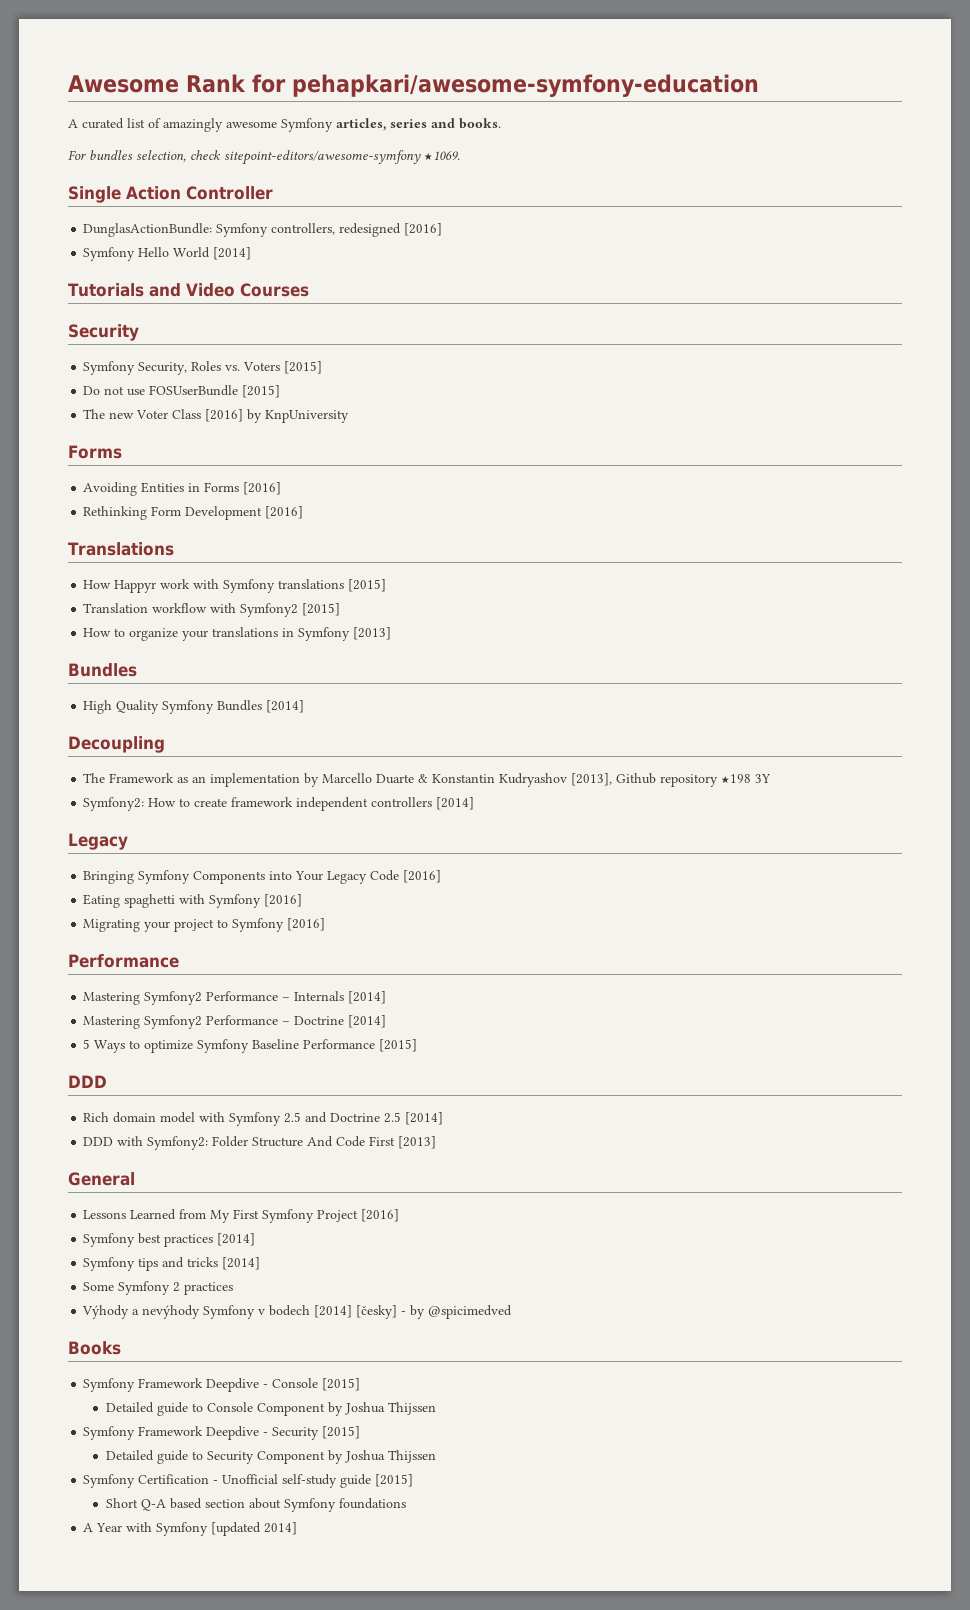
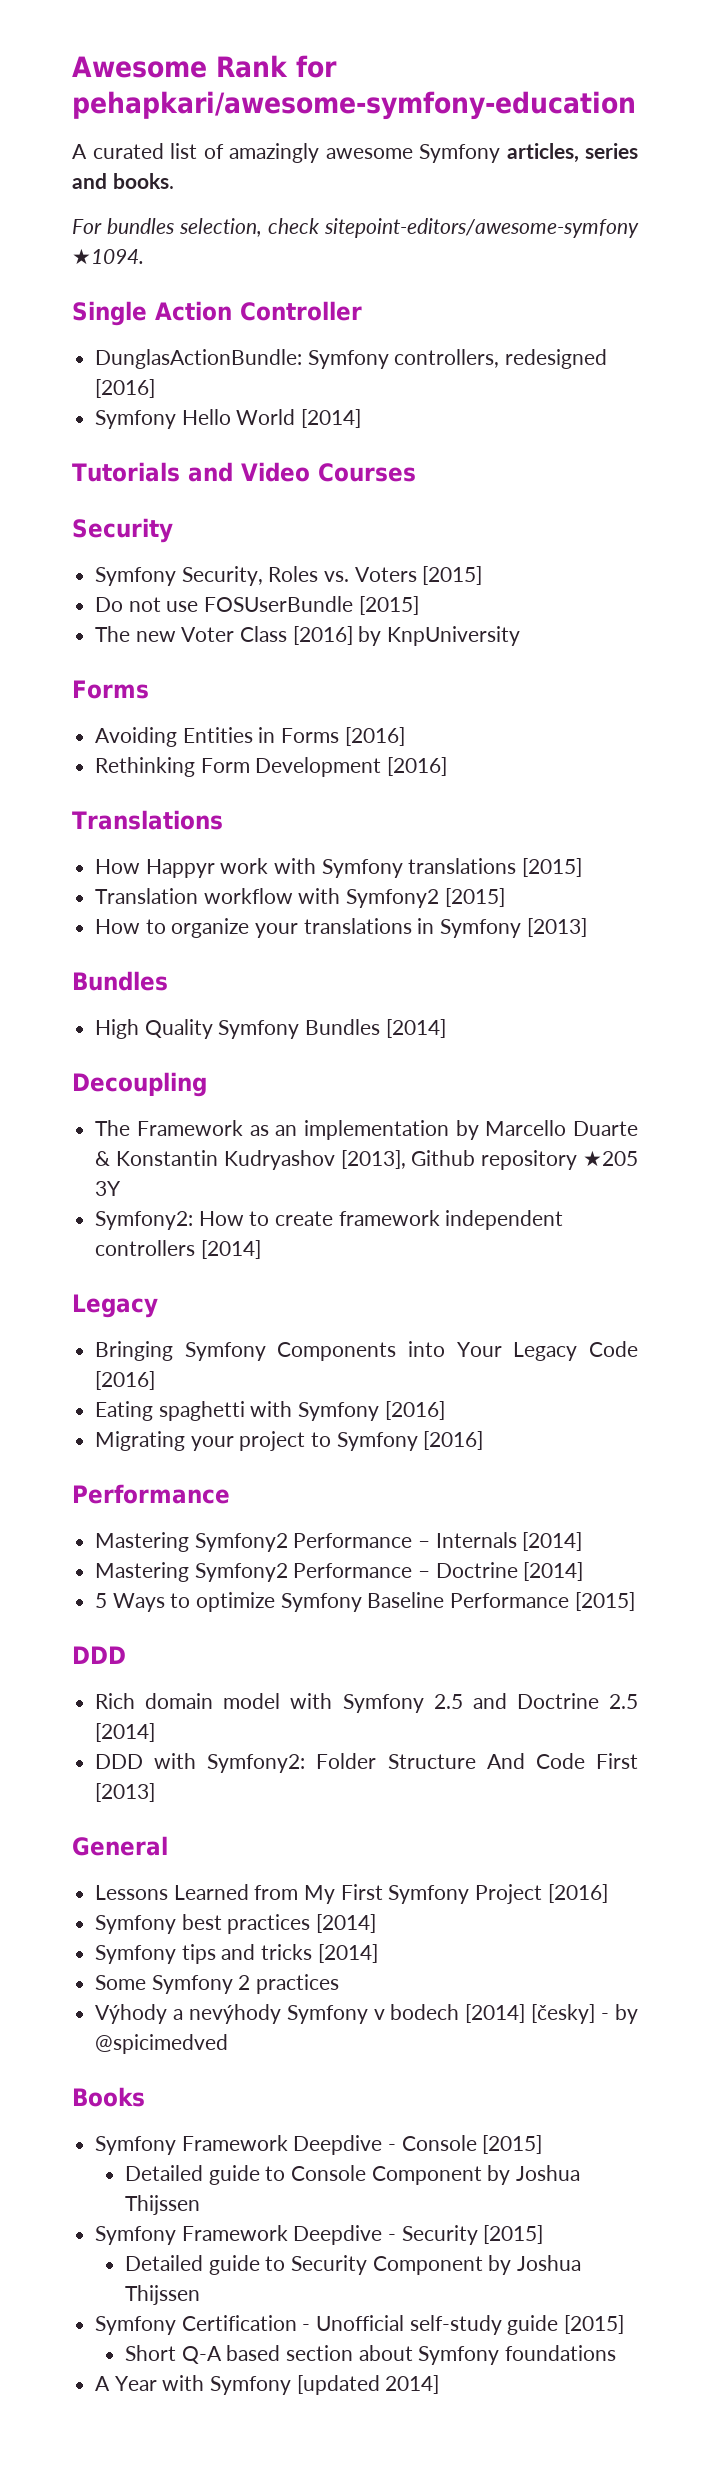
- For bundles selection, check sitepoint-editors/awesome-symfony ★1069.
+ For bundles selection, check sitepoint-editors/awesome-symfony ★1094.
- The Framework as an implementation by Marcello Duarte & Konstantin Kudryashov [2013], Github repository ★198 3Y
+ The Framework as an implementation by Marcello Duarte & Konstantin Kudryashov [2013], Github repository ★205 3Y

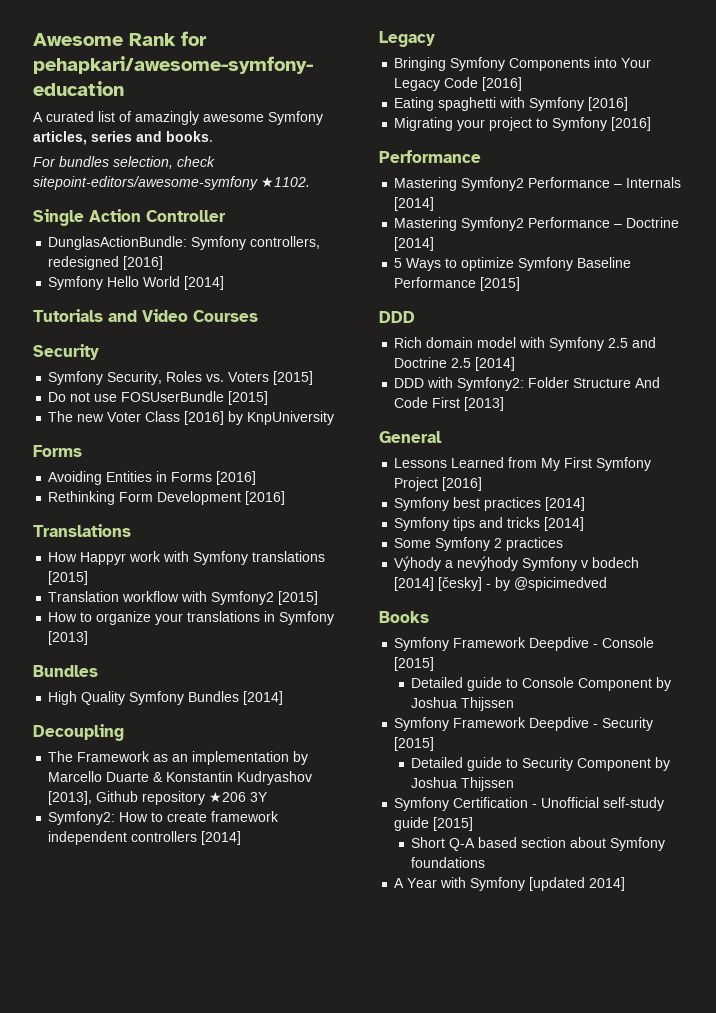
- For bundles selection, check sitepoint-editors/awesome-symfony ★1094.
+ For bundles selection, check sitepoint-editors/awesome-symfony ★1102.
- The Framework as an implementation by Marcello Duarte & Konstantin Kudryashov [2013], Github repository ★205 3Y
+ The Framework as an implementation by Marcello Duarte & Konstantin Kudryashov [2013], Github repository ★206 3Y

